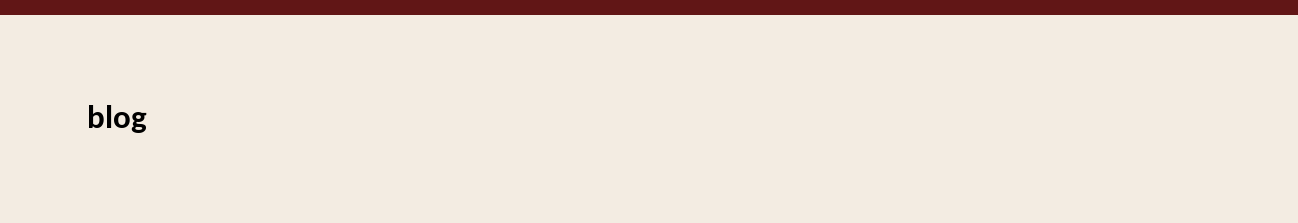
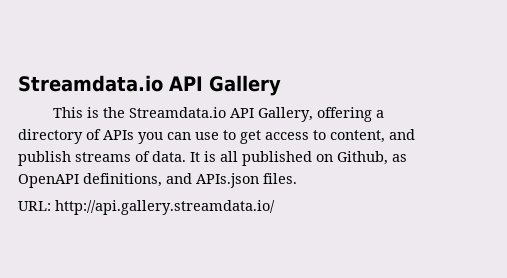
- blog
+ Streamdata.io API Gallery
+ This is the Streamdata.io API Gallery, offering a directory of APIs you can use to get access to content, and publish streams of data. It is all published on Github, as OpenAPI definitions, and APIs.json files.
+ URL: http://api.gallery.streamdata.io/

